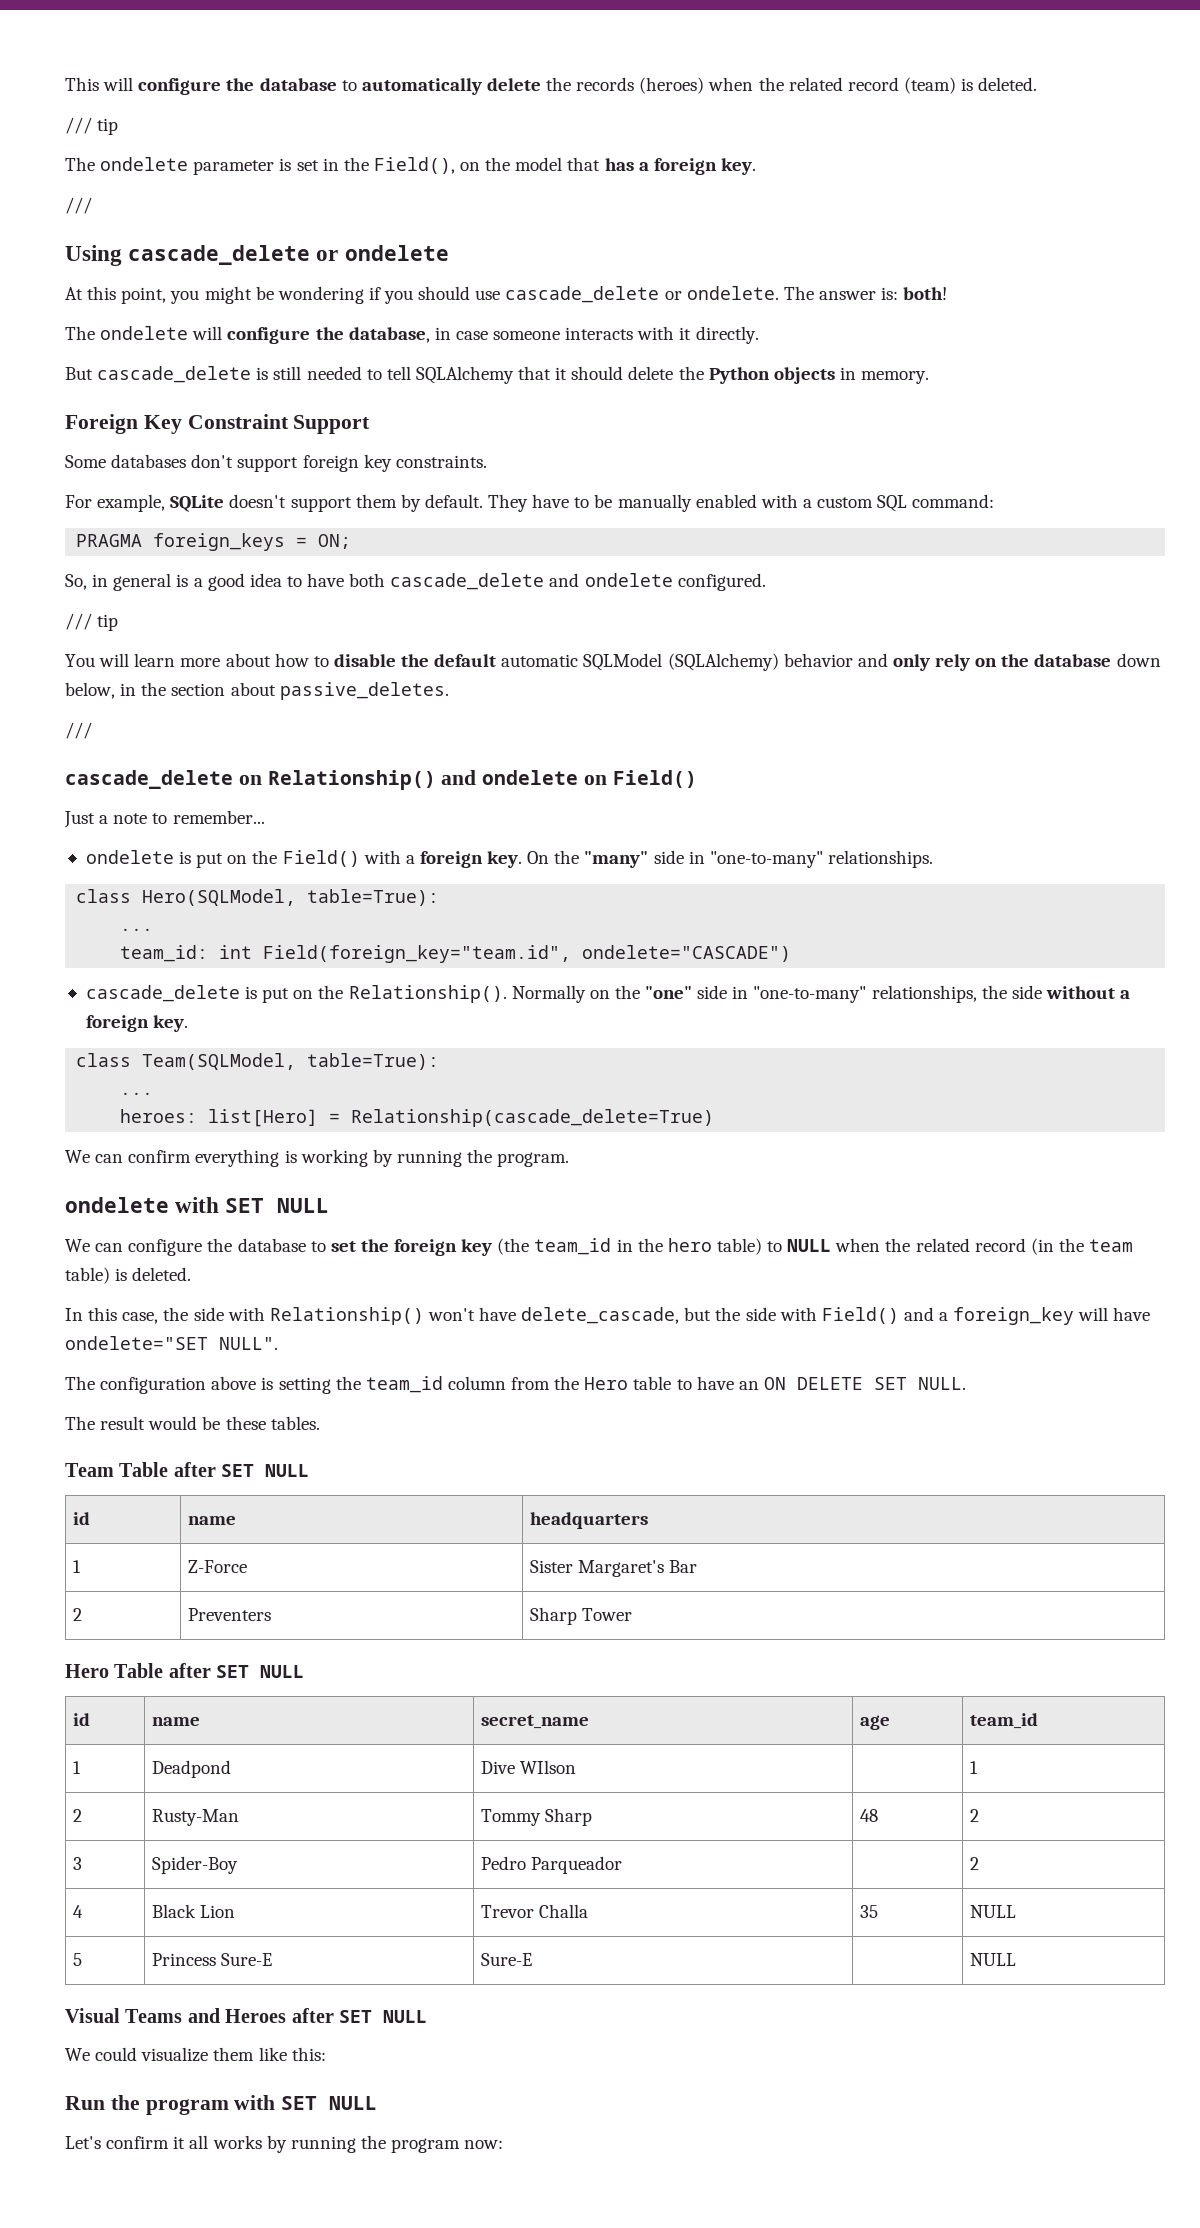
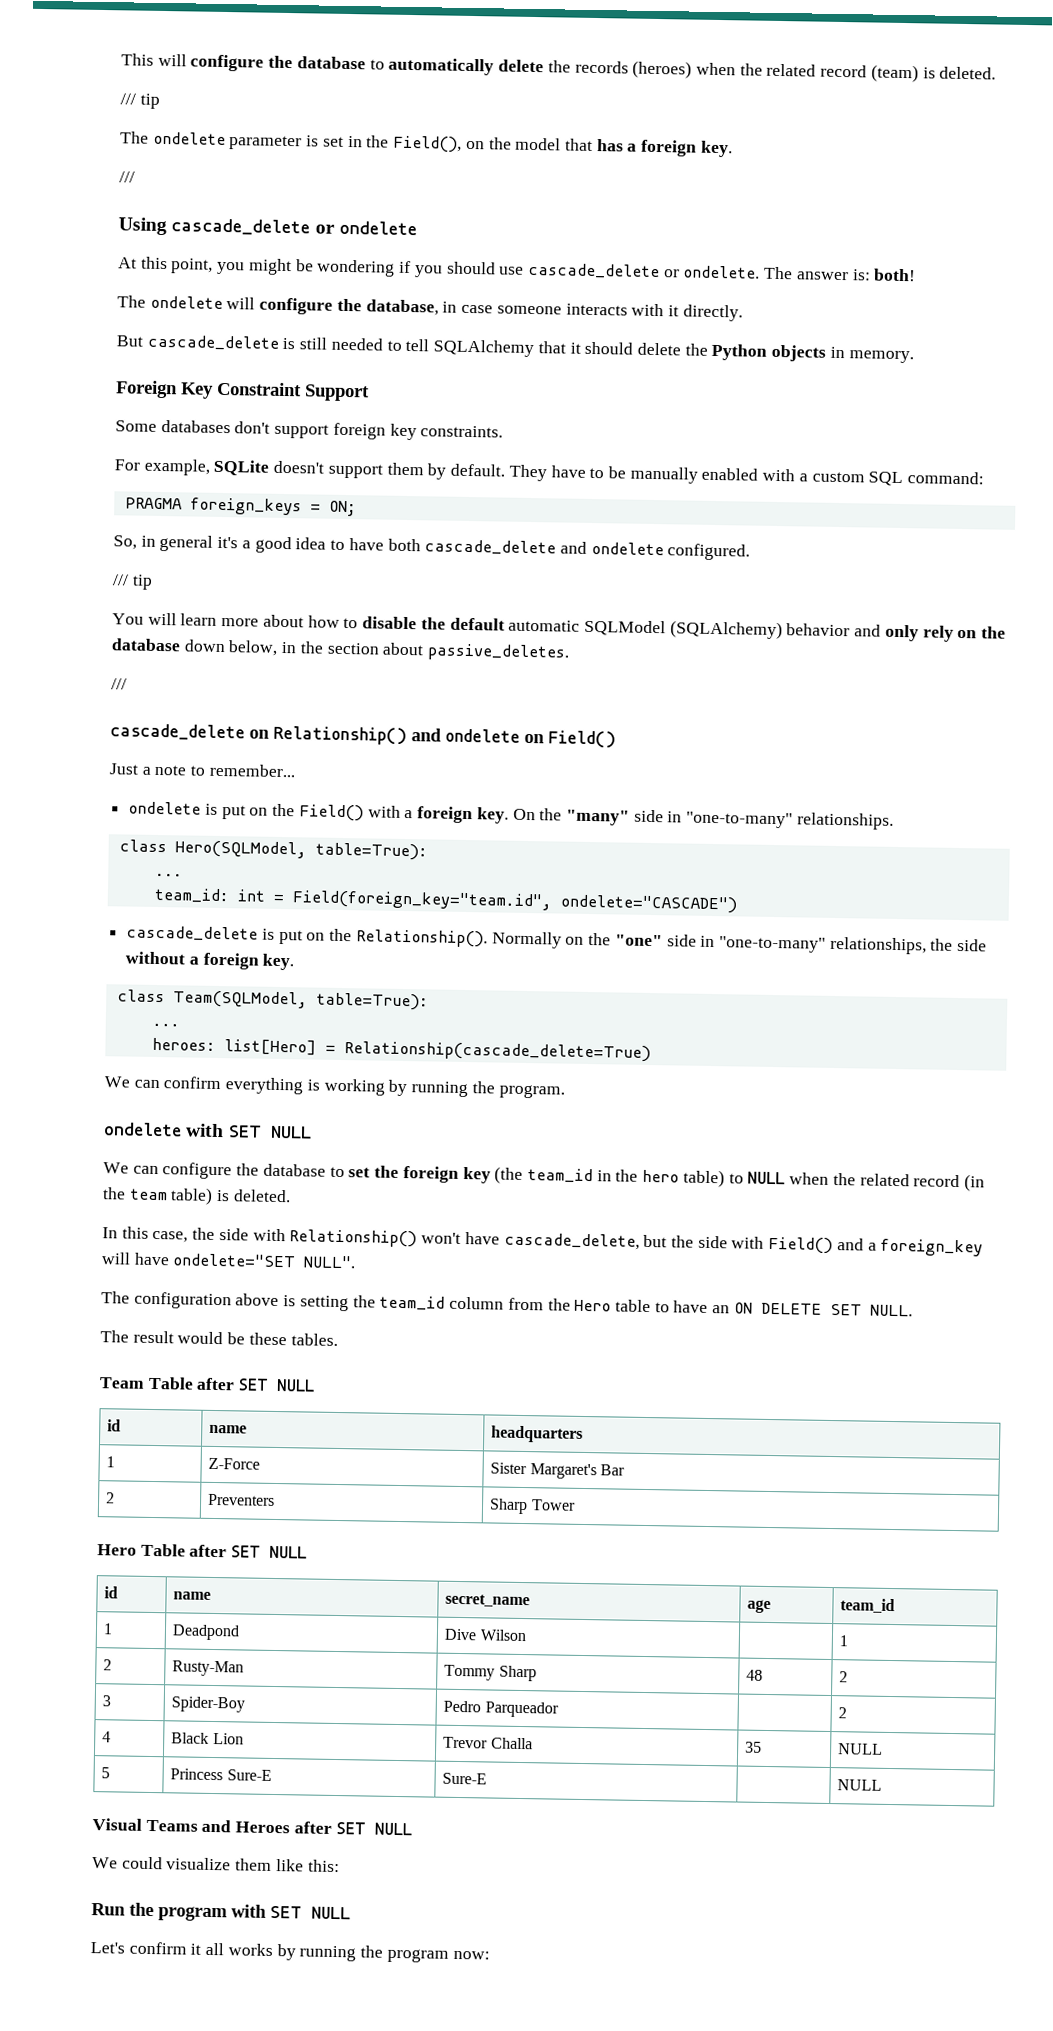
- So, in general is a good idea to have both cascade_delete and ondelete configured.
+ So, in general it's a good idea to have both cascade_delete and ondelete configured.
- team_id: int Field(foreign_key="team.id", ondelete="CASCADE")
+ team_id: int = Field(foreign_key="team.id", ondelete="CASCADE")
- In this case, the side with Relationship() won't have delete_cascade, but the side with Field() and a foreign_key will have ondelete="SET NULL".
+ In this case, the side with Relationship() won't have cascade_delete, but the side with Field() and a foreign_key will have ondelete="SET NULL".
- 1 | Deadpond | Dive WIlson | | 1
+ 1 | Deadpond | Dive Wilson | | 1

